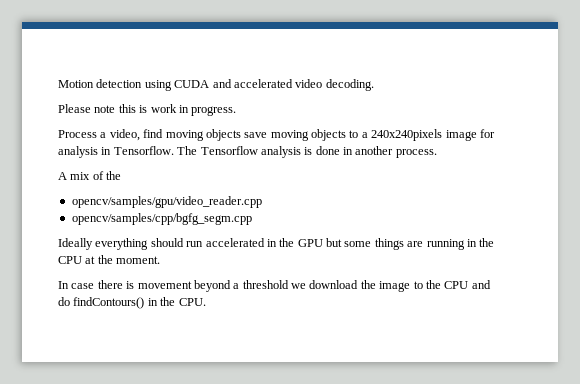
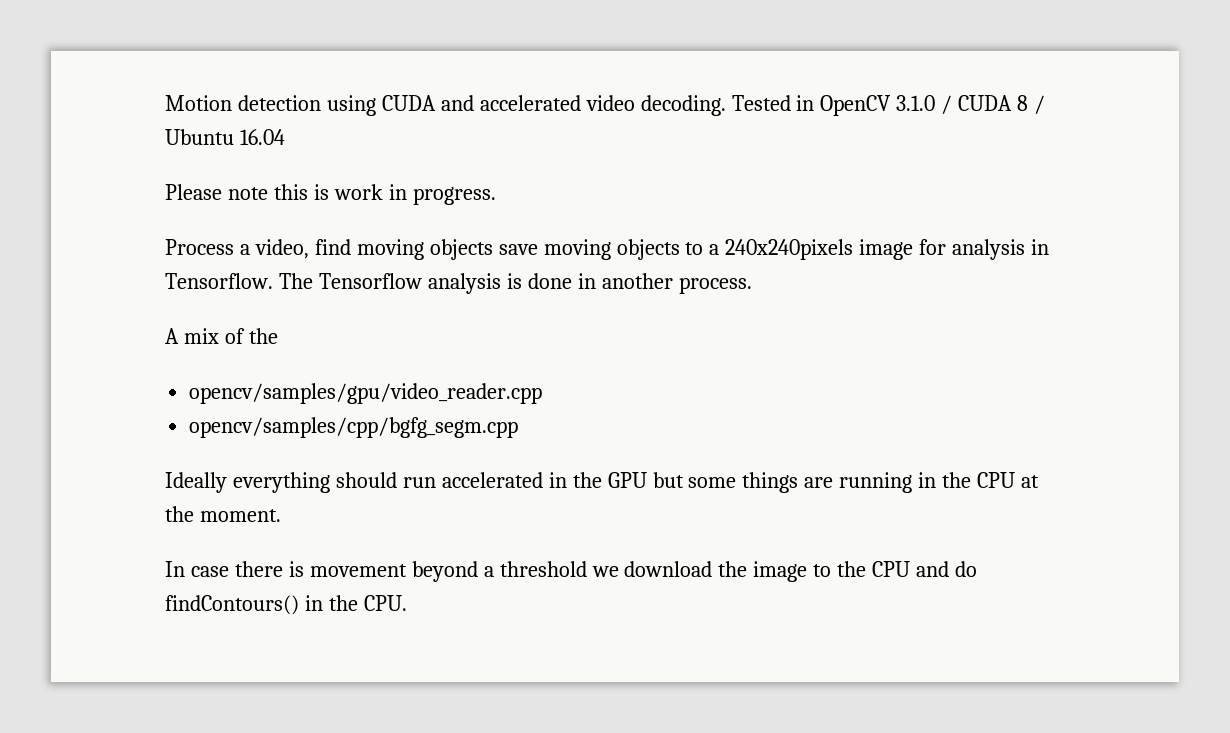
+ Tested in OpenCV 3.1.0 / CUDA 8 / Ubuntu 16.04

